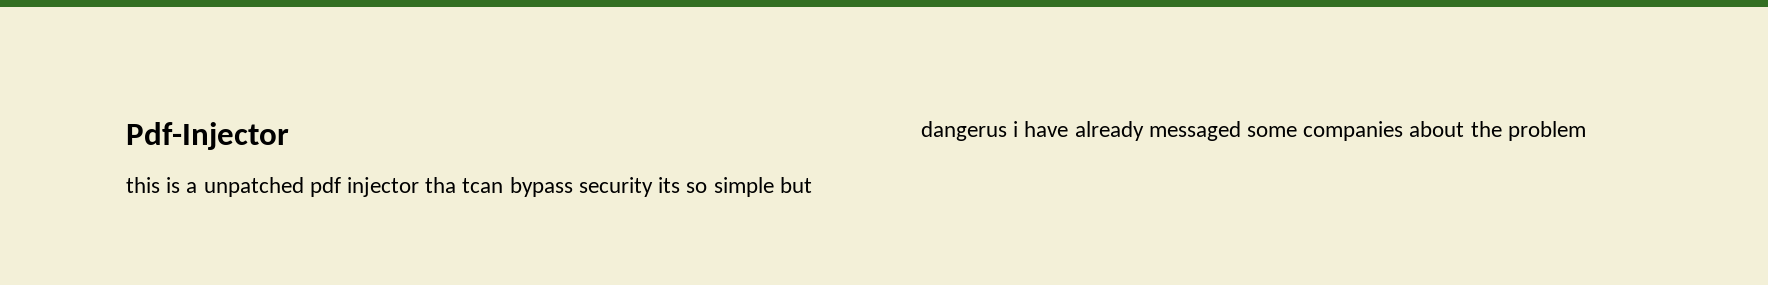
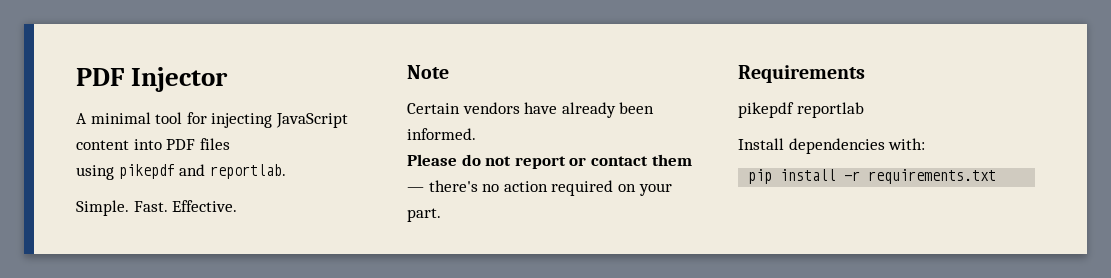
- Pdf-Injector
- this is a unpatched pdf injector tha tcan bypass security its so simple but dangerus i have already messaged some companies about the problem
+ PDF Injector
+ A minimal tool for injecting JavaScript content into PDF files
+ using pikepdf and reportlab.
+ Simple. Fast. Effective.
+ Note
+ Certain vendors have already been informed.
+ Please do not report or contact them — there's no action required on your part.
+ Requirements
+ pikepdf reportlab
+ Install dependencies with:
+ pip install -r requirements.txt

